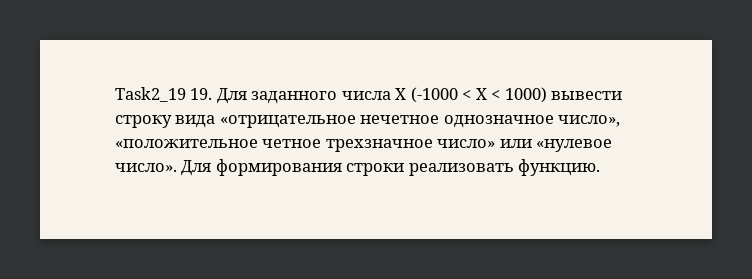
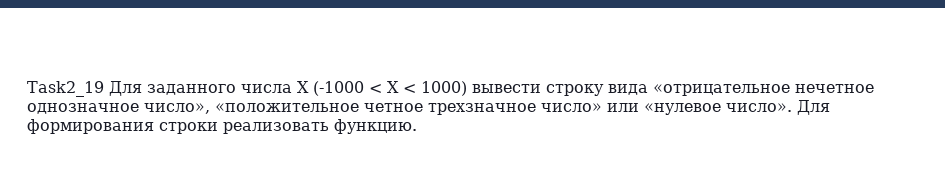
- Task2_19 19. Для заданного числа X (-1000 < X < 1000) вывести строку вида «отрицательное нечетное однозначное число», «положительное четное трехзначное число» или «нулевое число».
+ Task2_19 Для заданного числа X (-1000 < X < 1000) вывести строку вида «отрицательное нечетное однозначное число», «положительное четное трехзначное число» или «нулевое число».

